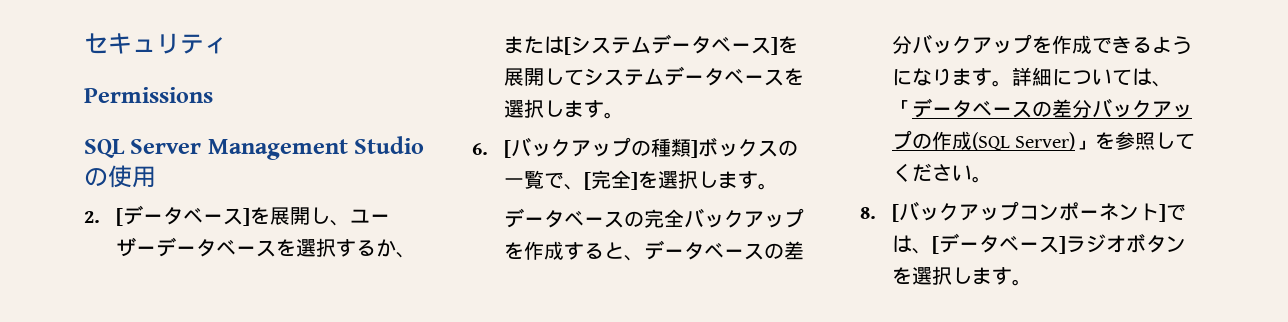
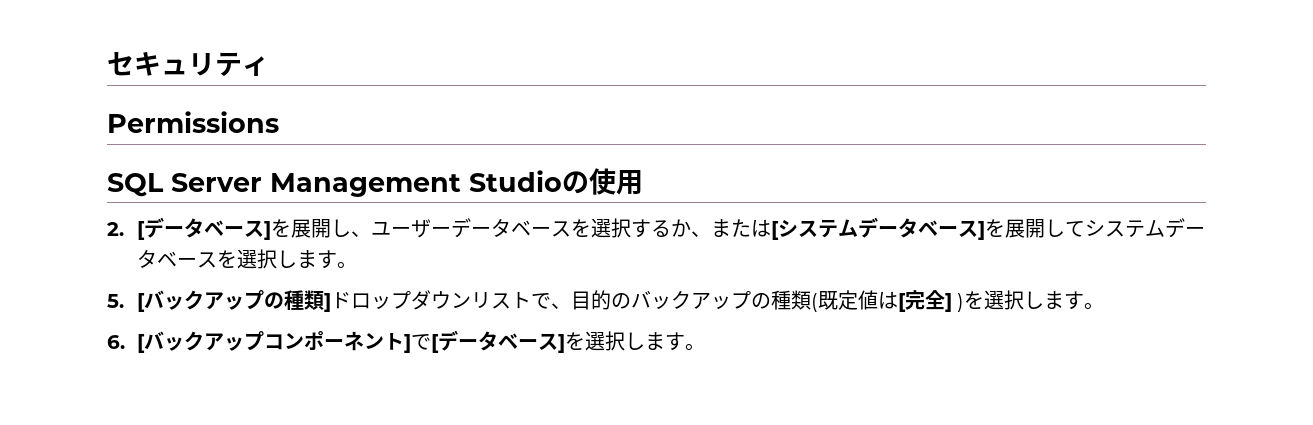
- 6. [バックアップの種類]ボックスの一覧で、[完全]を選択します。
- データベースの完全バックアップを作成すると、データベースの差分バックアップを作成できるようになります。詳細については、「データベースの差分バックアップの作成(SQL Server)」を参照してください。
- 8. [バックアップコンポーネント]では、[データベース]ラジオボタンを選択します。
+ 5. [バックアップの種類]ドロップダウンリストで、目的のバックアップの種類(既定値は[完全] )を選択します。
+ 6. [バックアップコンポーネント]で[データベース]を選択します。

